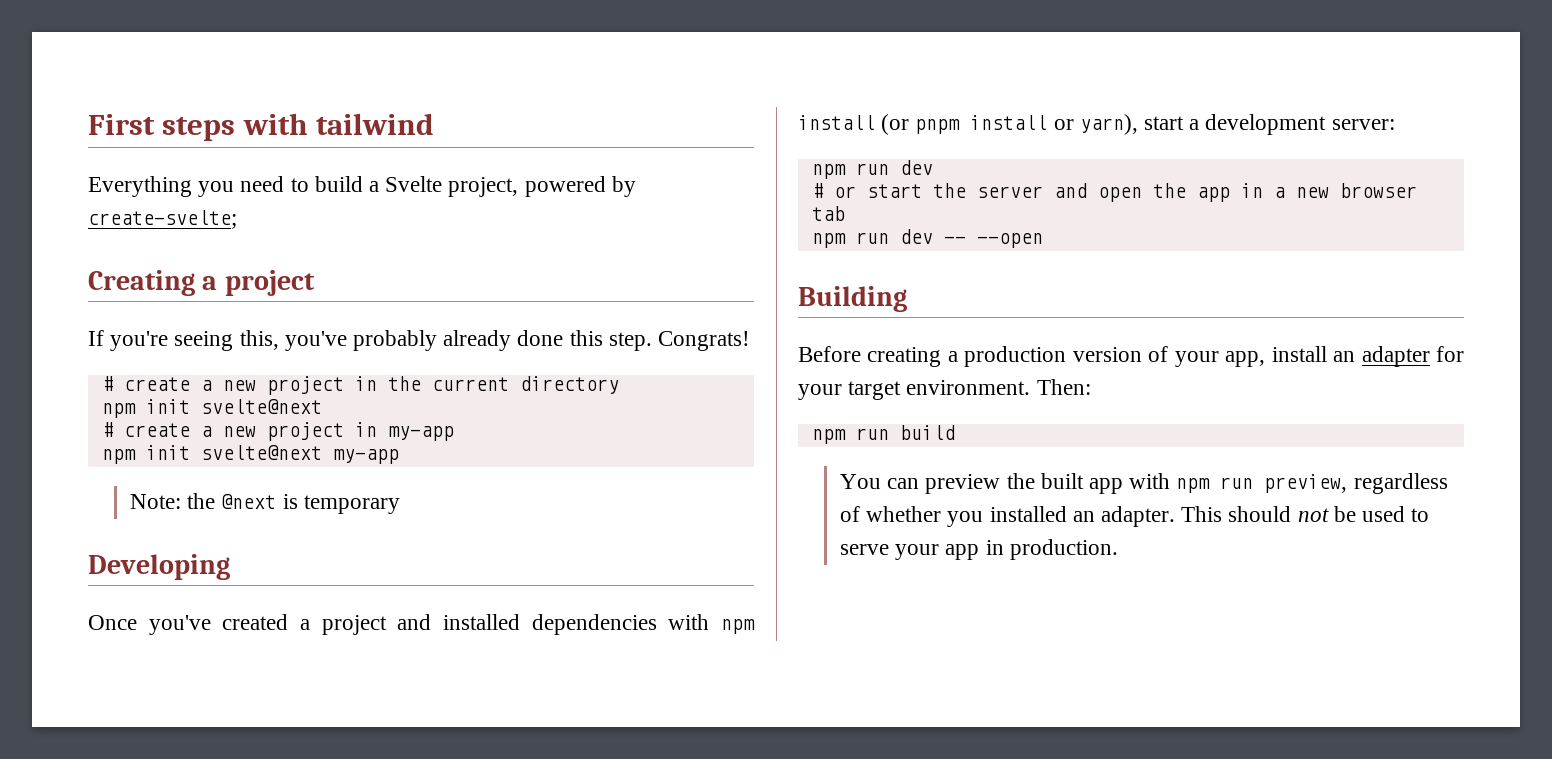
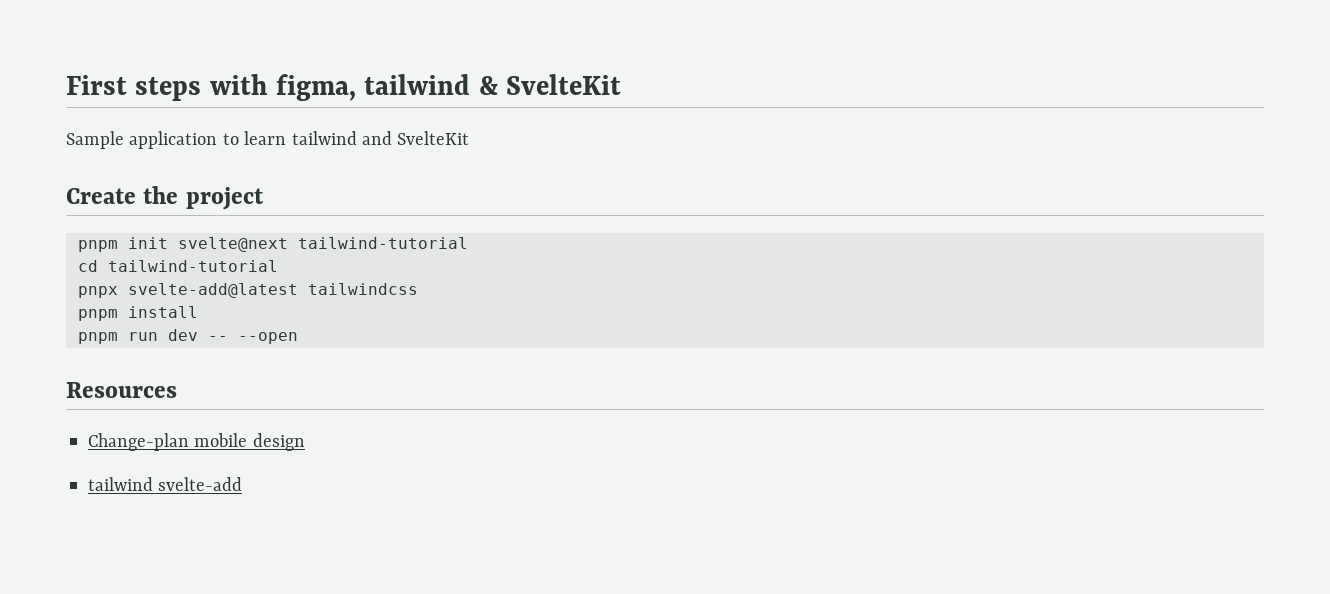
- First steps with tailwind
- Everything you need to build a Svelte project, powered by create-svelte;
- Creating a project
- If you're seeing this, you've probably already done this step. Congrats!
- # create a new project in the current directory
- npm init svelte@next
- # create a new project in my-app
- npm init svelte@next my-app
- Note: the @next is temporary
- Developing
- Once you've created a project and installed dependencies with npm install (or pnpm install or yarn), start a development server:
- npm run dev
- # or start the server and open the app in a new browser tab
- npm run dev -- --open
- Building
- Before creating a production version of your app, install an adapter for your target environment. Then:
- npm run build
- You can preview the built app with npm run preview, regardless of whether you installed an adapter. This should not be used to serve your app in production.
+ First steps with figma, tailwind & SvelteKit
+ Sample application to learn tailwind and SvelteKit
+ Create the project
+ pnpm init svelte@next tailwind-tutorial
+ cd tailwind-tutorial
+ pnpx svelte-add@latest tailwindcss
+ pnpm install
+ pnpm run dev -- --open
+ Resources
+ Change-plan mobile design
+ tailwind svelte-add

